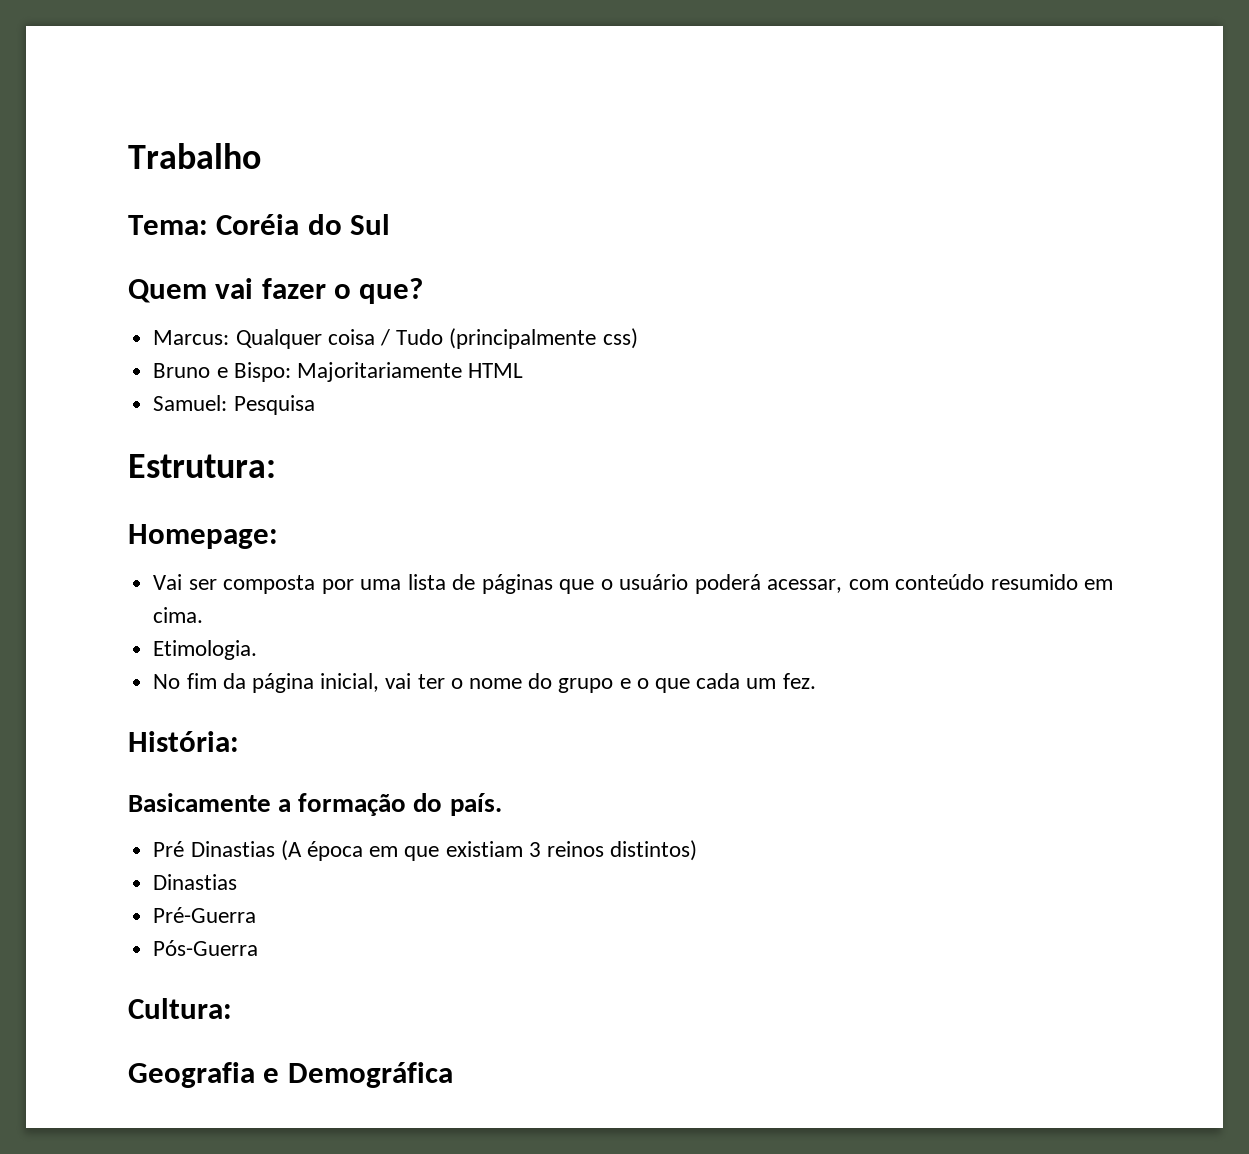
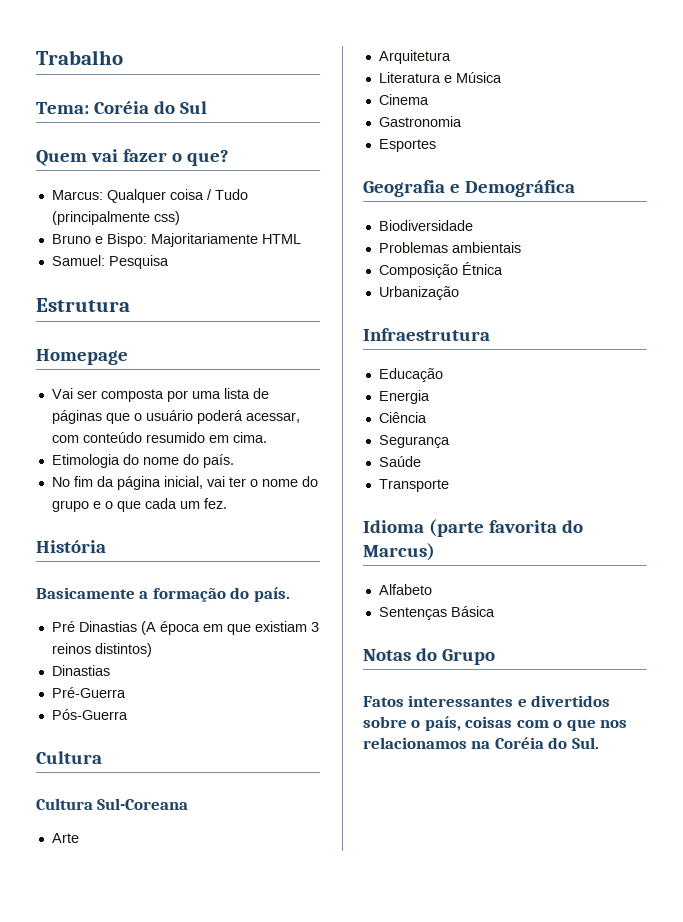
- Estrutura:
- Homepage:
+ Estrutura
+ Homepage
- Etimologia.
+ Etimologia do nome do país.
- História:
+ História
  Pós-Guerra
- Cultura:
+ Cultura
+ Cultura Sul-Coreana
+ Arte
+ Arquitetura
+ Literatura e Música
+ Cinema
+ Gastronomia
+ Esportes
  Geografia e Demográfica
+ Biodiversidade
+ Problemas ambientais
+ Composição Étnica
+ Urbanização
+ Infraestrutura
+ Educação
+ Energia
+ Ciência
+ Segurança
+ Saúde
+ Transporte
+ Idioma (parte favorita do Marcus)
+ Alfabeto
+ Sentenças Básica
+ Notas do Grupo
+ Fatos interessantes e divertidos sobre o país, coisas com o que nos relacionamos na Coréia do Sul.

